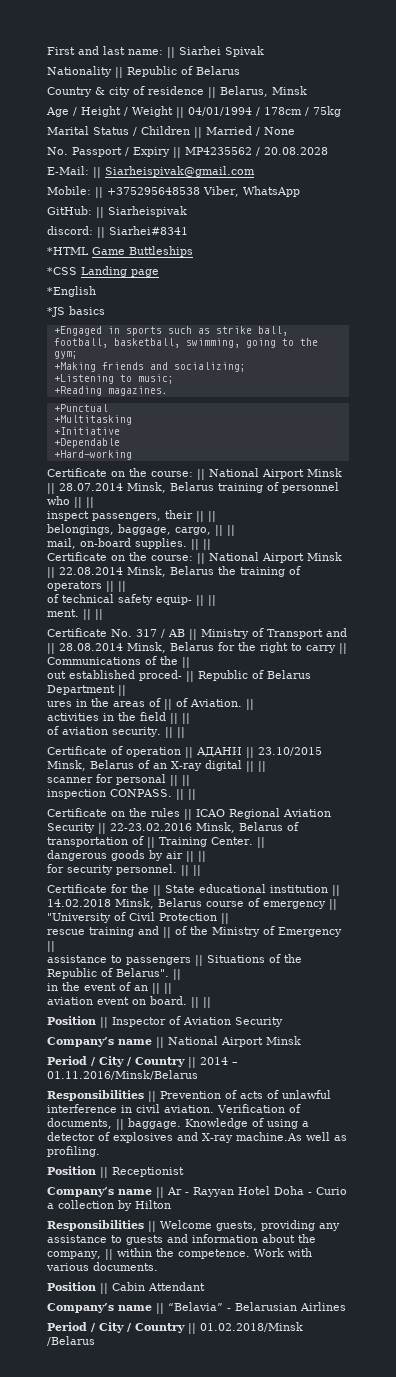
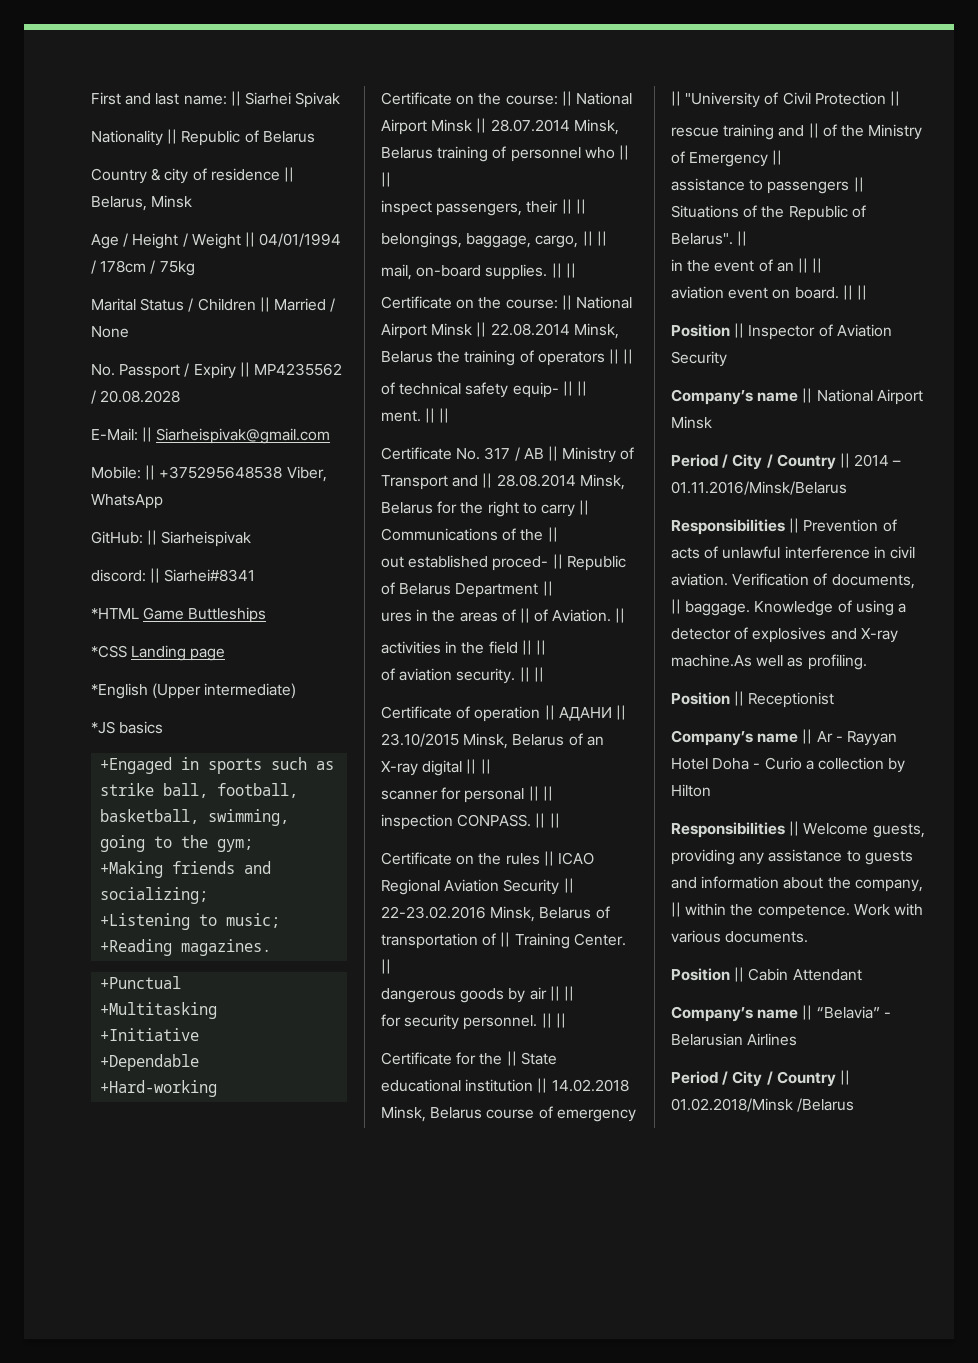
- *English
+ *English (Upper intermediate)

